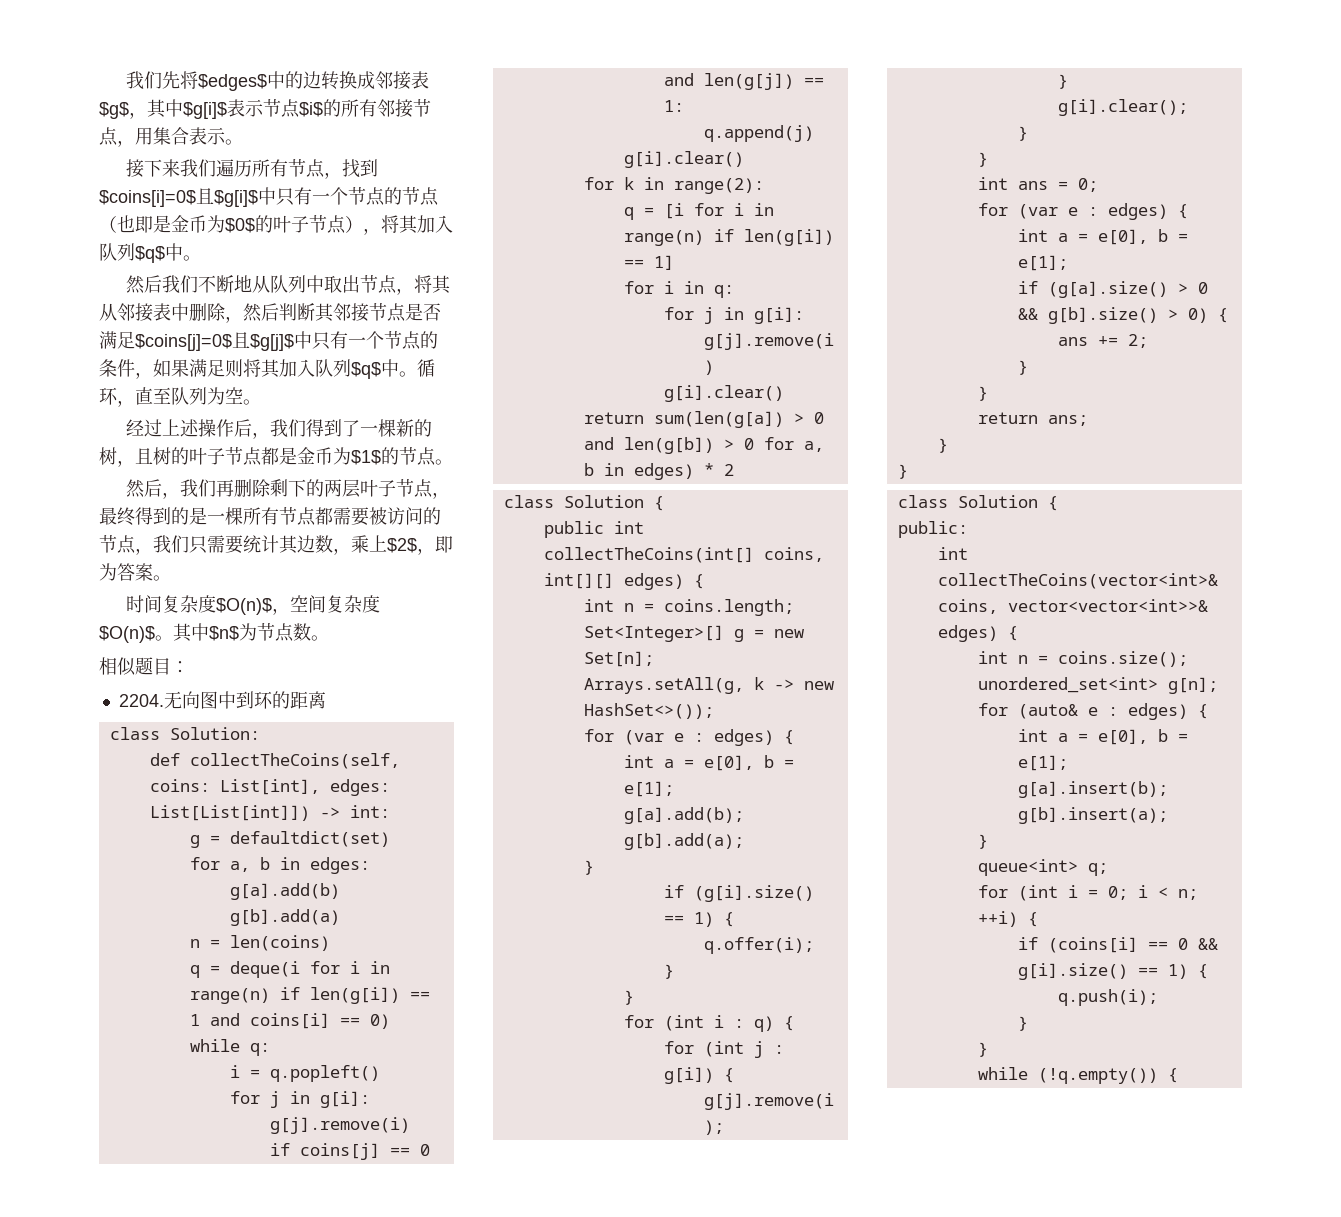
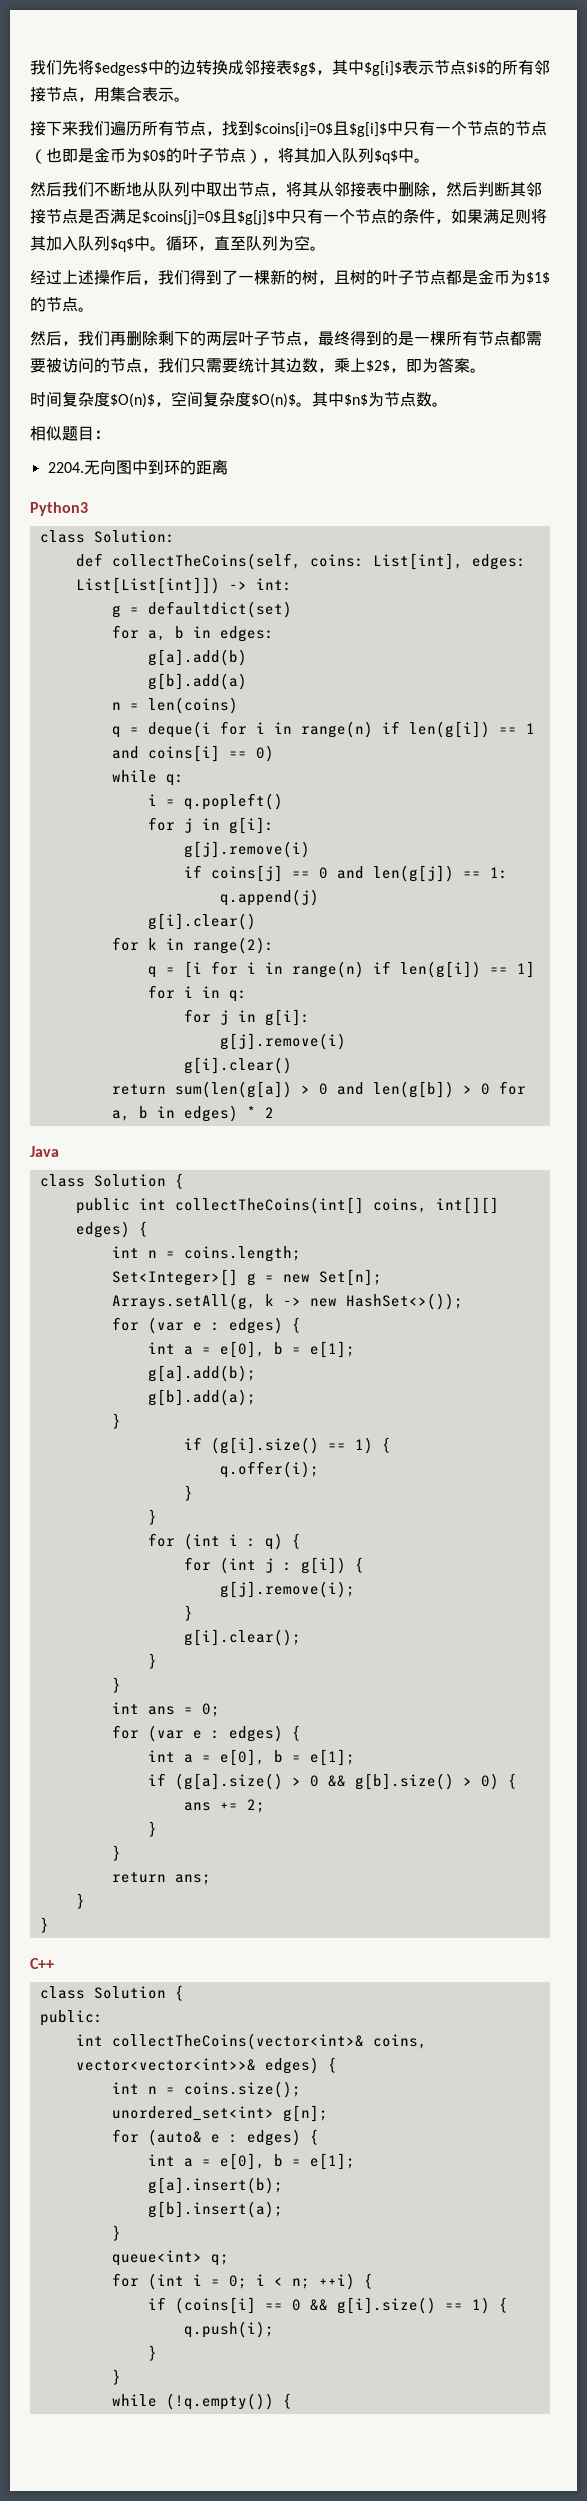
+ Python3
+ Java
+ C++

